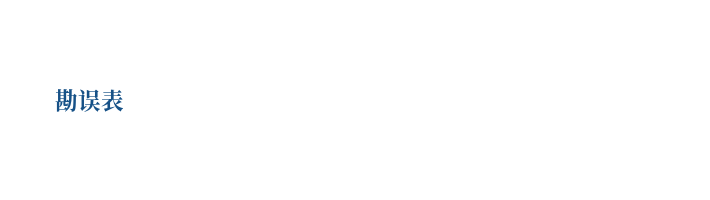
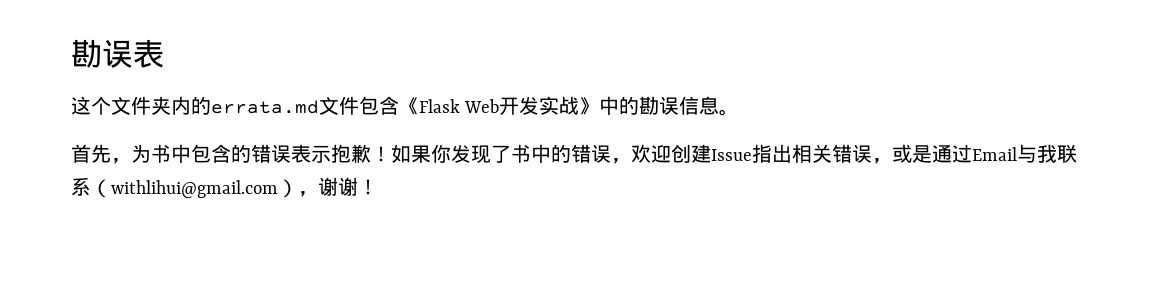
+ 这个文件夹内的errata.md文件包含《Flask Web开发实战》中的勘误信息。
+ 首先，为书中包含的错误表示抱歉！如果你发现了书中的错误，欢迎创建Issue指出相关错误，或是通过Email与我联系（withlihui@gmail.com），谢谢！

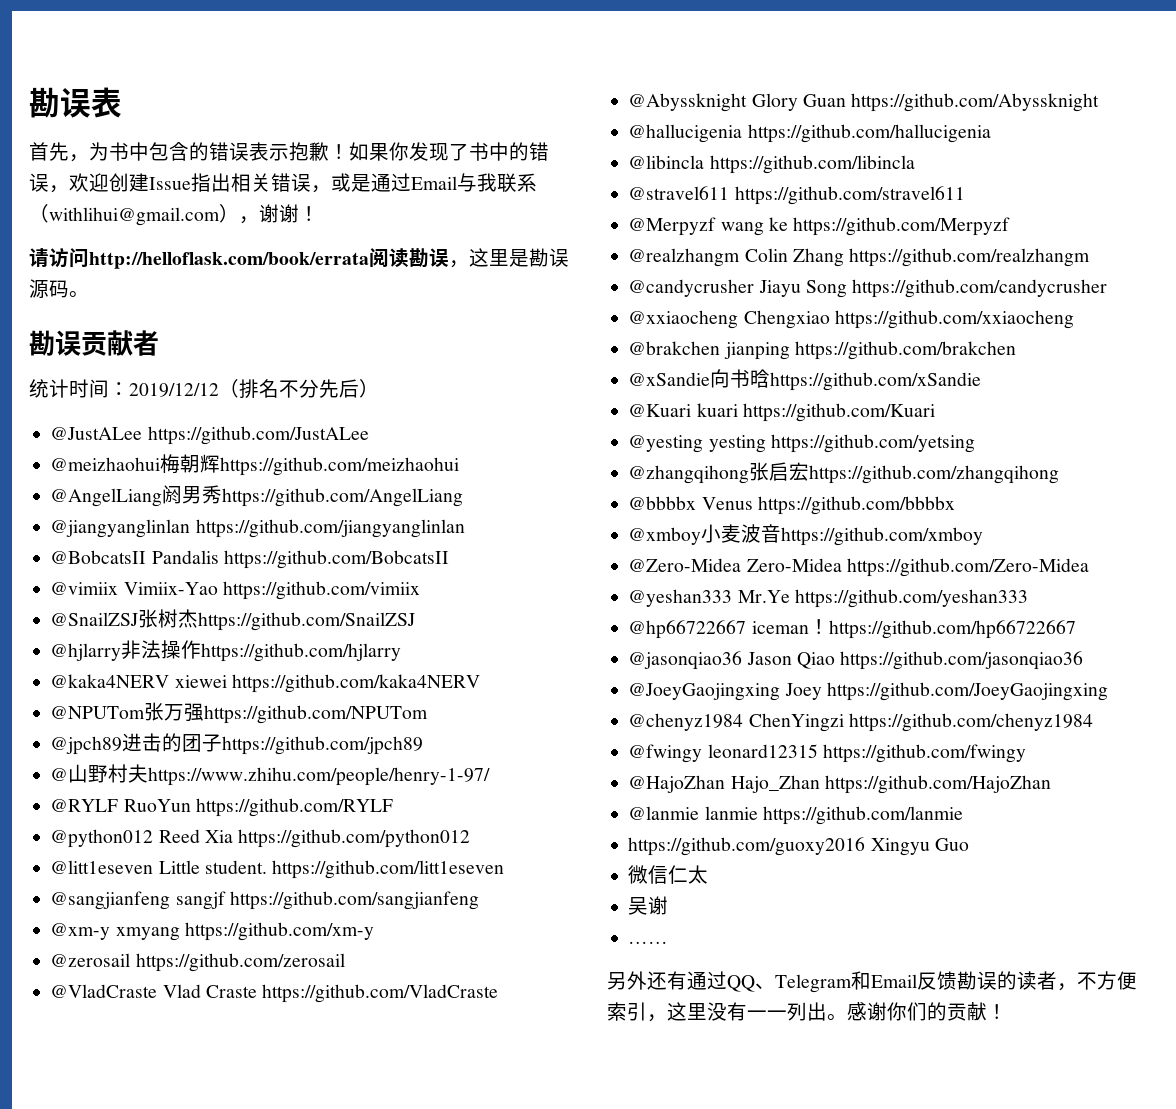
- 这个文件夹内的errata.md文件包含《Flask Web开发实战》中的勘误信息。
+ 请访问http://helloflask.com/book/errata阅读勘误，这里是勘误源码。
+ 勘误贡献者
+ 统计时间：2019/12/12（排名不分先后）
+ @JustALee https://github.com/JustALee
+ @meizhaohui梅朝辉https://github.com/meizhaohui
+ @AngelLiang阏男秀https://github.com/AngelLiang
+ @jiangyanglinlan https://github.com/jiangyanglinlan
+ @BobcatsII Pandalis https://github.com/BobcatsII
+ @vimiix Vimiix-Yao https://github.com/vimiix
+ @SnailZSJ张树杰https://github.com/SnailZSJ
+ @hjlarry非法操作https://github.com/hjlarry
+ @kaka4NERV xiewei https://github.com/kaka4NERV
+ @NPUTom张万强https://github.com/NPUTom
+ @jpch89进击的团子https://github.com/jpch89
+ @山野村夫https://www.zhihu.com/people/henry-1-97/
+ @RYLF RuoYun https://github.com/RYLF
+ @python012 Reed Xia https://github.com/python012
+ @litt1eseven Little student. https://github.com/litt1eseven
+ @sangjianfeng sangjf https://github.com/sangjianfeng
+ @xm-y xmyang https://github.com/xm-y
+ @zerosail https://github.com/zerosail
+ @VladCraste Vlad Craste https://github.com/VladCraste
+ @Abyssknight Glory Guan https://github.com/Abyssknight
+ @hallucigenia https://github.com/hallucigenia
+ @libincla https://github.com/libincla
+ @stravel611 https://github.com/stravel611
+ @Merpyzf wang ke https://github.com/Merpyzf
+ @realzhangm Colin Zhang https://github.com/realzhangm
+ @candycrusher Jiayu Song https://github.com/candycrusher
+ @xxiaocheng Chengxiao https://github.com/xxiaocheng
+ @brakchen jianping https://github.com/brakchen
+ @xSandie向书晗https://github.com/xSandie
+ @Kuari kuari https://github.com/Kuari
+ @yesting yesting https://github.com/yetsing
+ @zhangqihong张启宏https://github.com/zhangqihong
+ @bbbbx Venus https://github.com/bbbbx
+ @xmboy小麦波音https://github.com/xmboy
+ @Zero-Midea Zero-Midea https://github.com/Zero-Midea
+ @yeshan333 Mr.Ye https://github.com/yeshan333
+ @hp66722667 iceman！https://github.com/hp66722667
+ @jasonqiao36 Jason Qiao https://github.com/jasonqiao36
+ @JoeyGaojingxing Joey https://github.com/JoeyGaojingxing
+ @chenyz1984 ChenYingzi https://github.com/chenyz1984
+ @fwingy leonard12315 https://github.com/fwingy
+ @HajoZhan Hajo_Zhan https://github.com/HajoZhan
+ @lanmie lanmie https://github.com/lanmie
+ https://github.com/guoxy2016 Xingyu Guo
+ 微信仁太
+ 吴谢
+ ……
+ 另外还有通过QQ、Telegram和Email反馈勘误的读者，不方便索引，这里没有一一列出。感谢你们的贡献！

